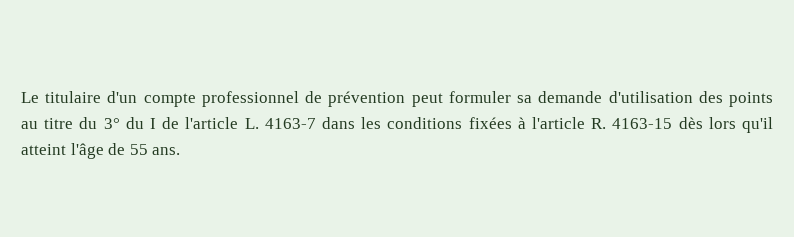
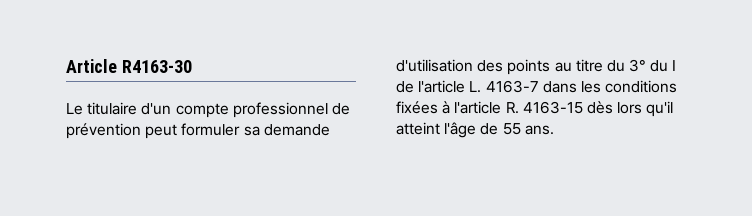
+ Article R4163-30

